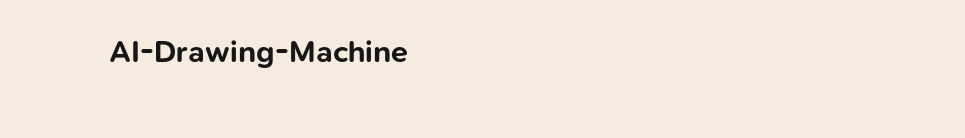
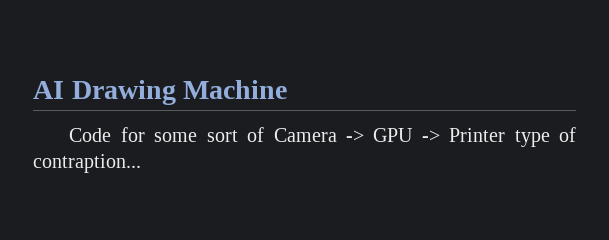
- AI-Drawing-Machine
+ AI Drawing Machine
+ Code for some sort of Camera -> GPU -> Printer type of contraption...

